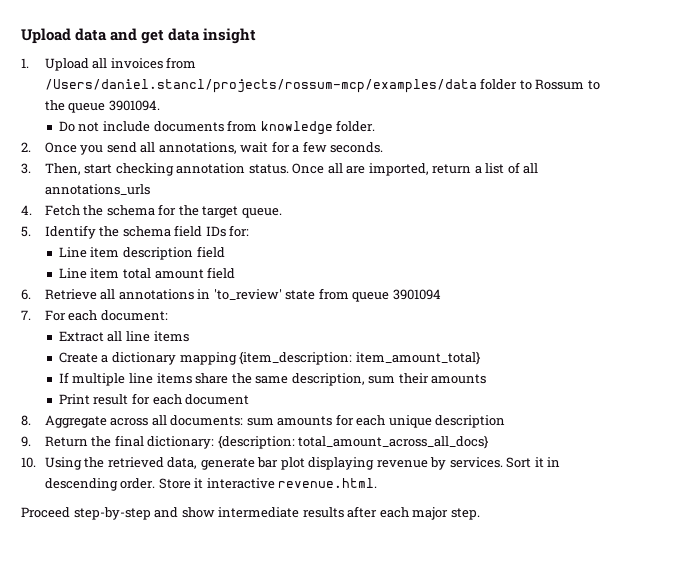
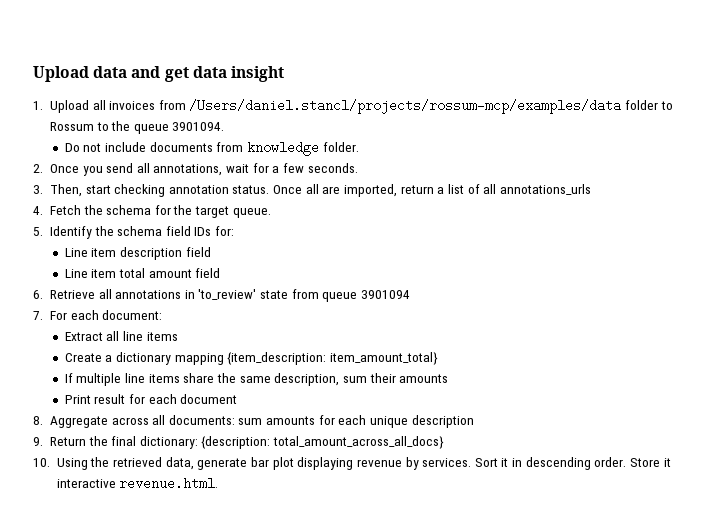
- Proceed step-by-step and show intermediate results after each major step.

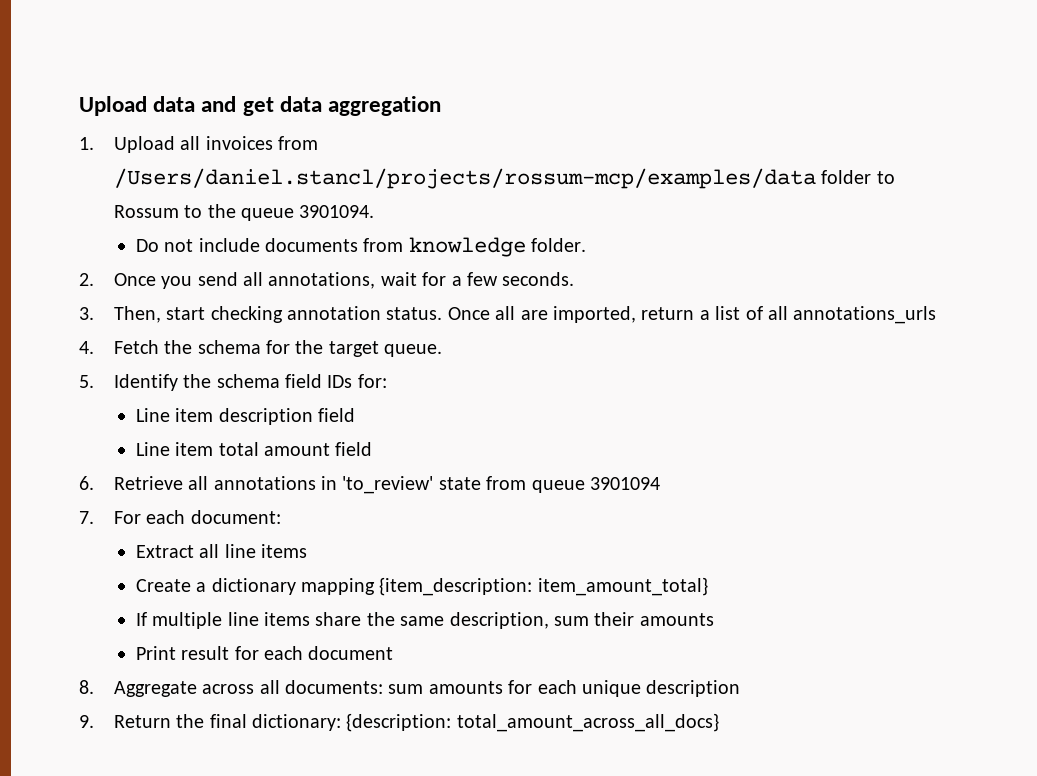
- Upload data and get data insight
+ Upload data and get data aggregation
- 10. Using the retrieved data, generate bar plot displaying revenue by services. Sort it in descending order. Store it interactive revenue.html.

